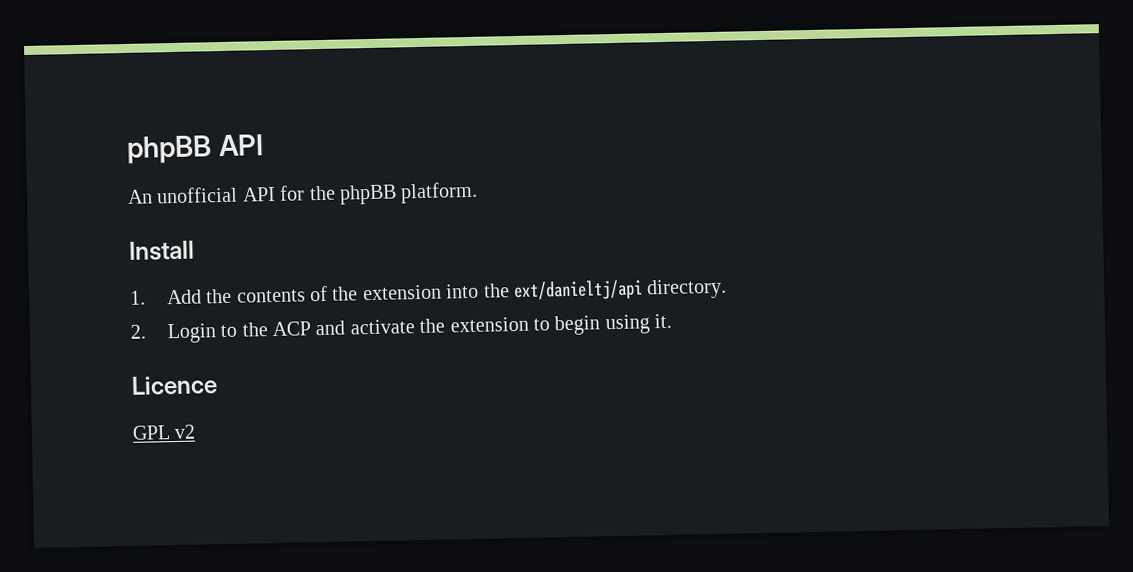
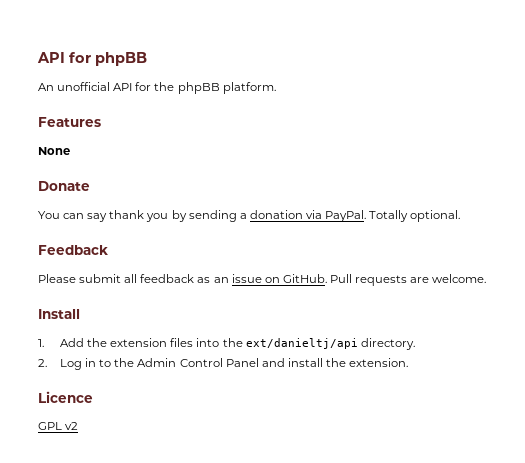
- phpBB API
+ API for phpBB
+ Features
+ None
+ Donate
+ You can say thank you by sending a donation via PayPal. Totally optional.
+ Feedback
+ Please submit all feedback as an issue on GitHub. Pull requests are welcome.
- 1. Add the contents of the extension into the ext/danieltj/api directory.
+ 1. Add the extension files into the ext/danieltj/api directory.
- 2. Login to the ACP and activate the extension to begin using it.
+ 2. Log in to the Admin Control Panel and install the extension.

